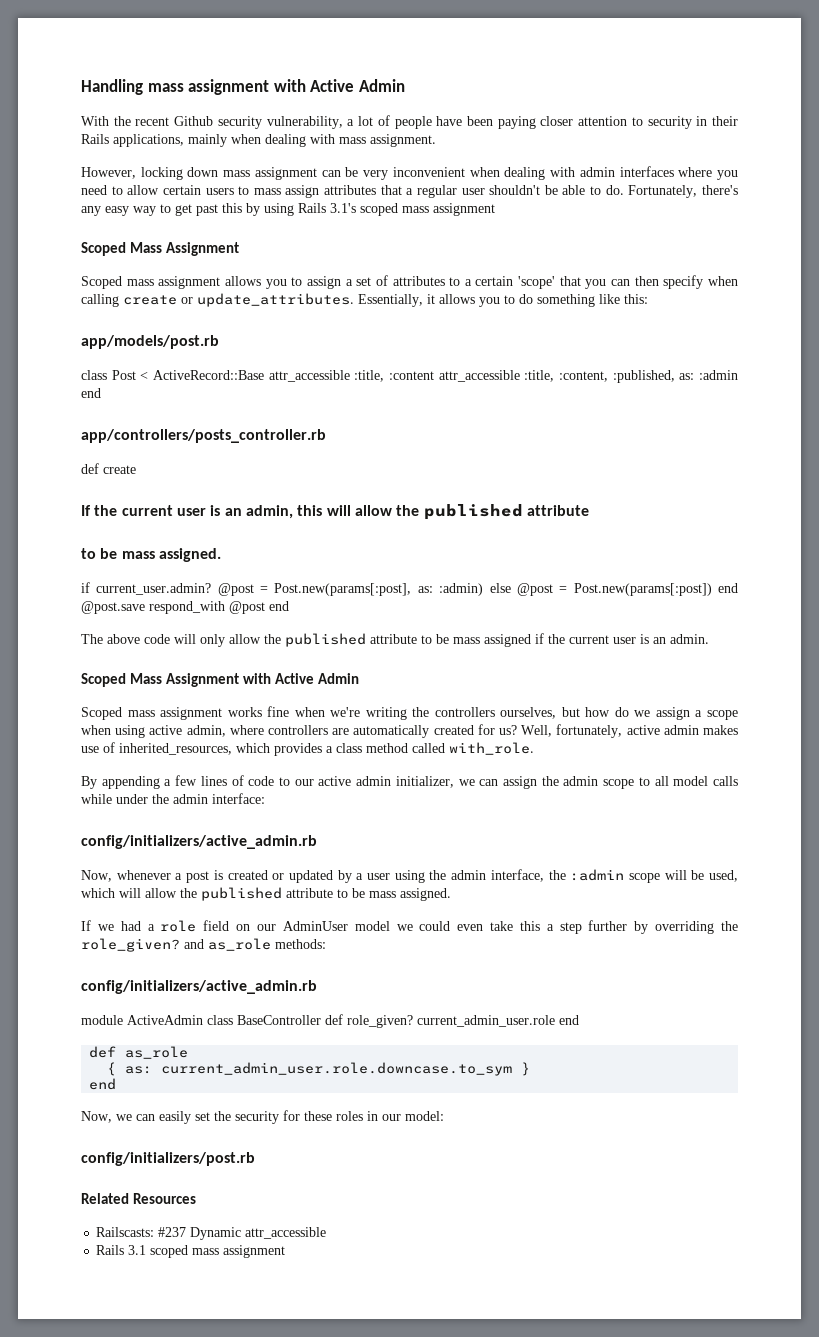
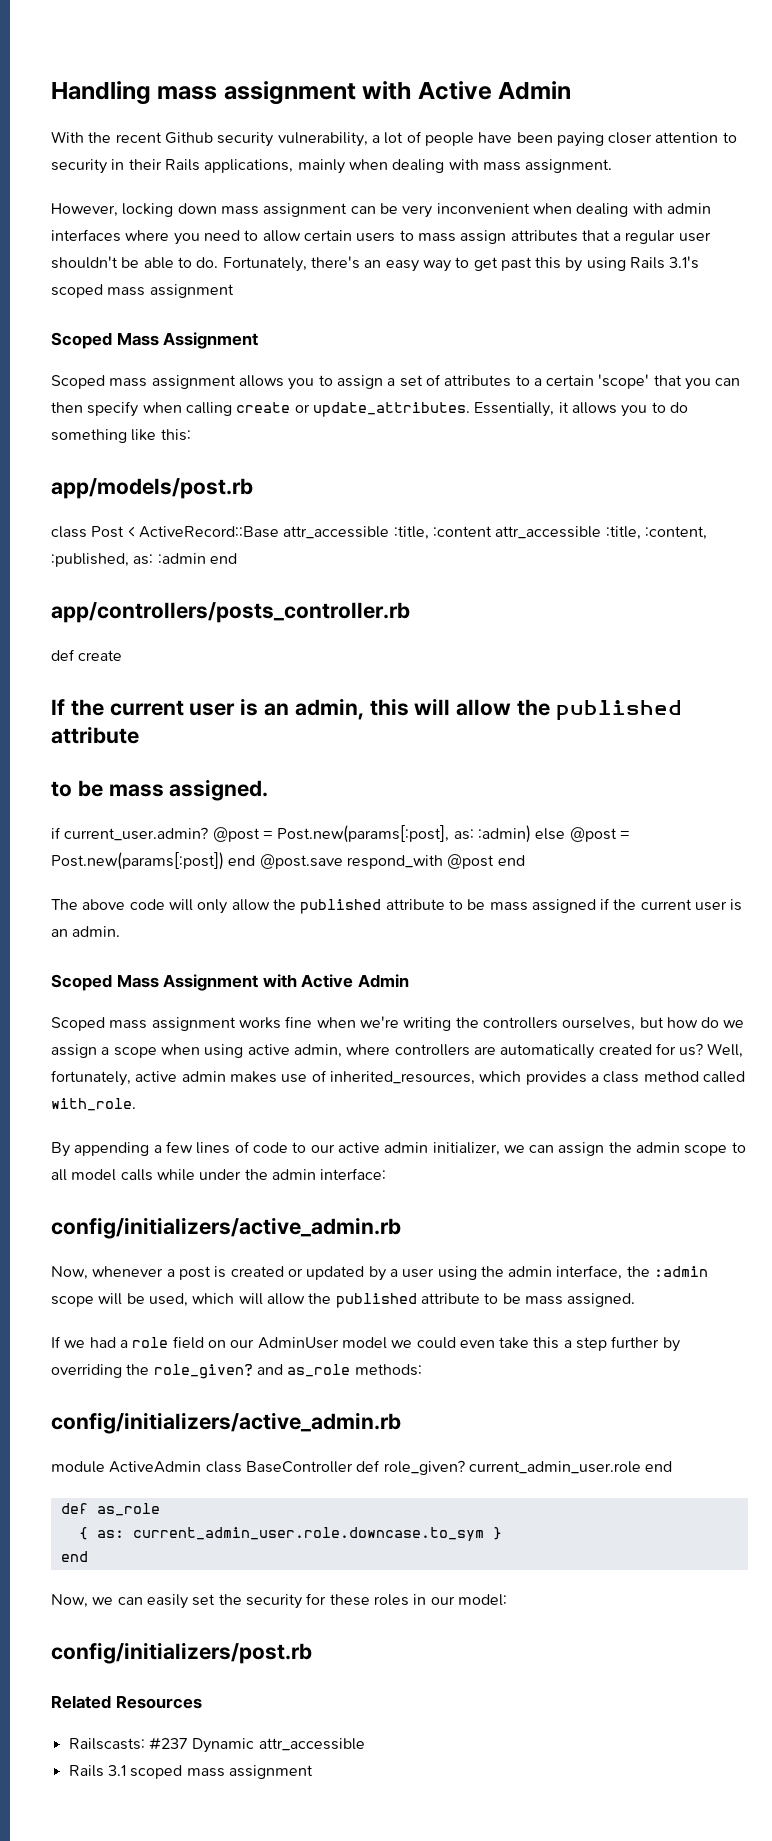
- Fortunately, there's any easy way to get past this by using Rails 3.1's scoped mass assignment
+ Fortunately, there's an easy way to get past this by using Rails 3.1's scoped mass assignment

